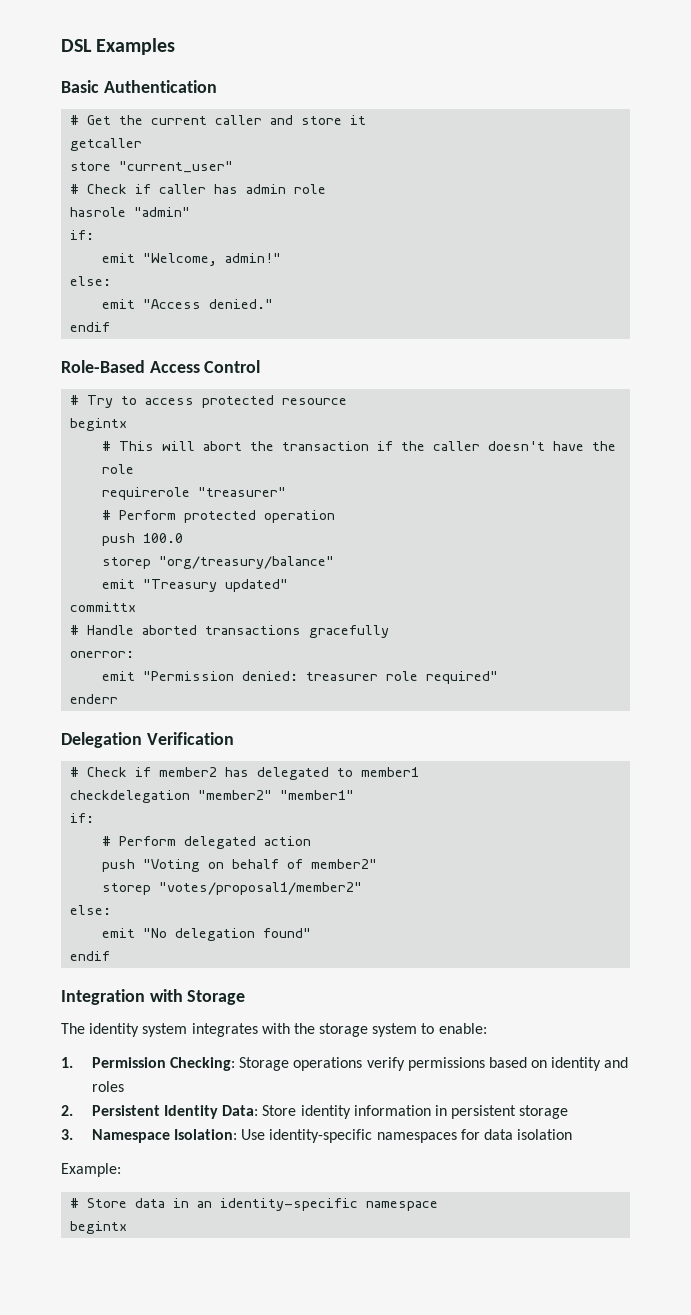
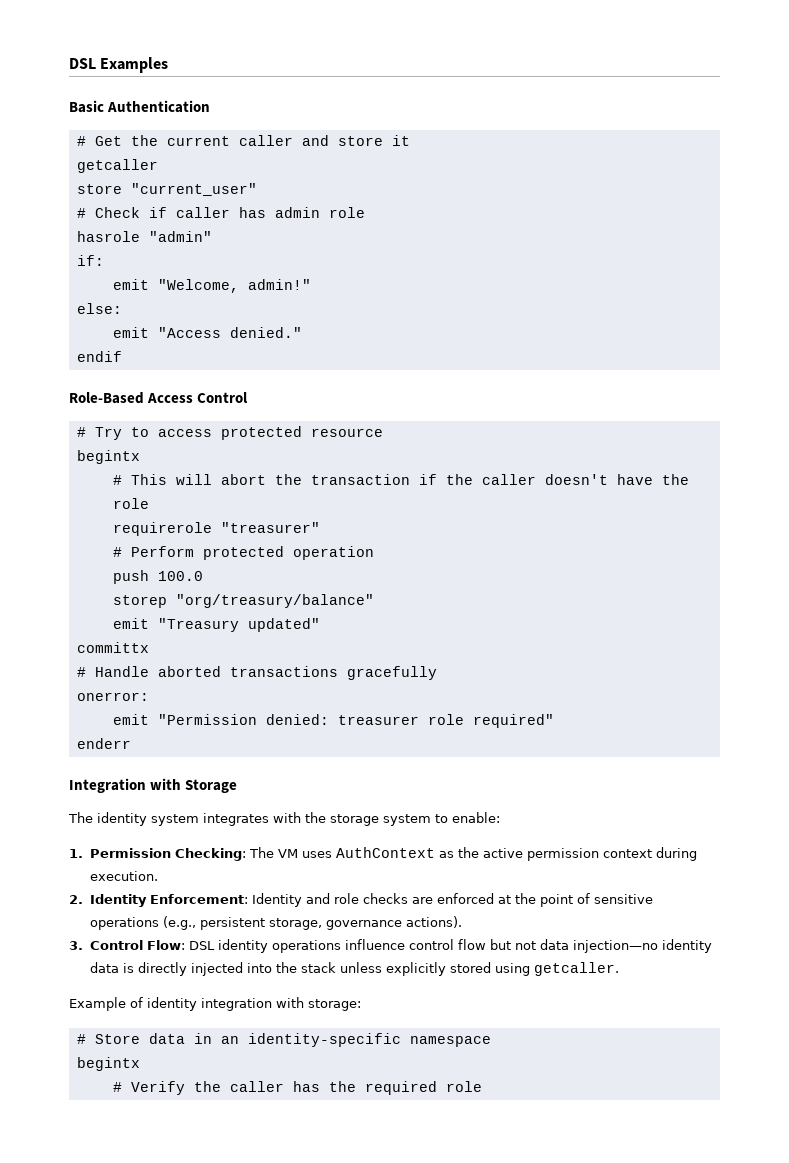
- Delegation Verification
- # Check if member2 has delegated to member1
- checkdelegation "member2" "member1"
- if:
- # Perform delegated action
- push "Voting on behalf of member2"
- storep "votes/proposal1/member2"
- else:
- emit "No delegation found"
- endif
- 1. Permission Checking: Storage operations verify permissions based on identity and roles
- 2. Persistent Identity Data: Store identity information in persistent storage
- 3. Namespace Isolation: Use identity-specific namespaces for data isolation
- Example:
+ 1. Permission Checking: The VM uses AuthContext as the active permission context during execution.
+ 2. Identity Enforcement: Identity and role checks are enforced at the point of sensitive operations (e.g., persistent storage, governance actions).
+ 3. Control Flow: DSL identity operations influence control flow but not data injection—no identity data is directly injected into the stack unless explicitly stored using getcaller.
+ Example of identity integration with storage:
+ # Verify the caller has the required role

